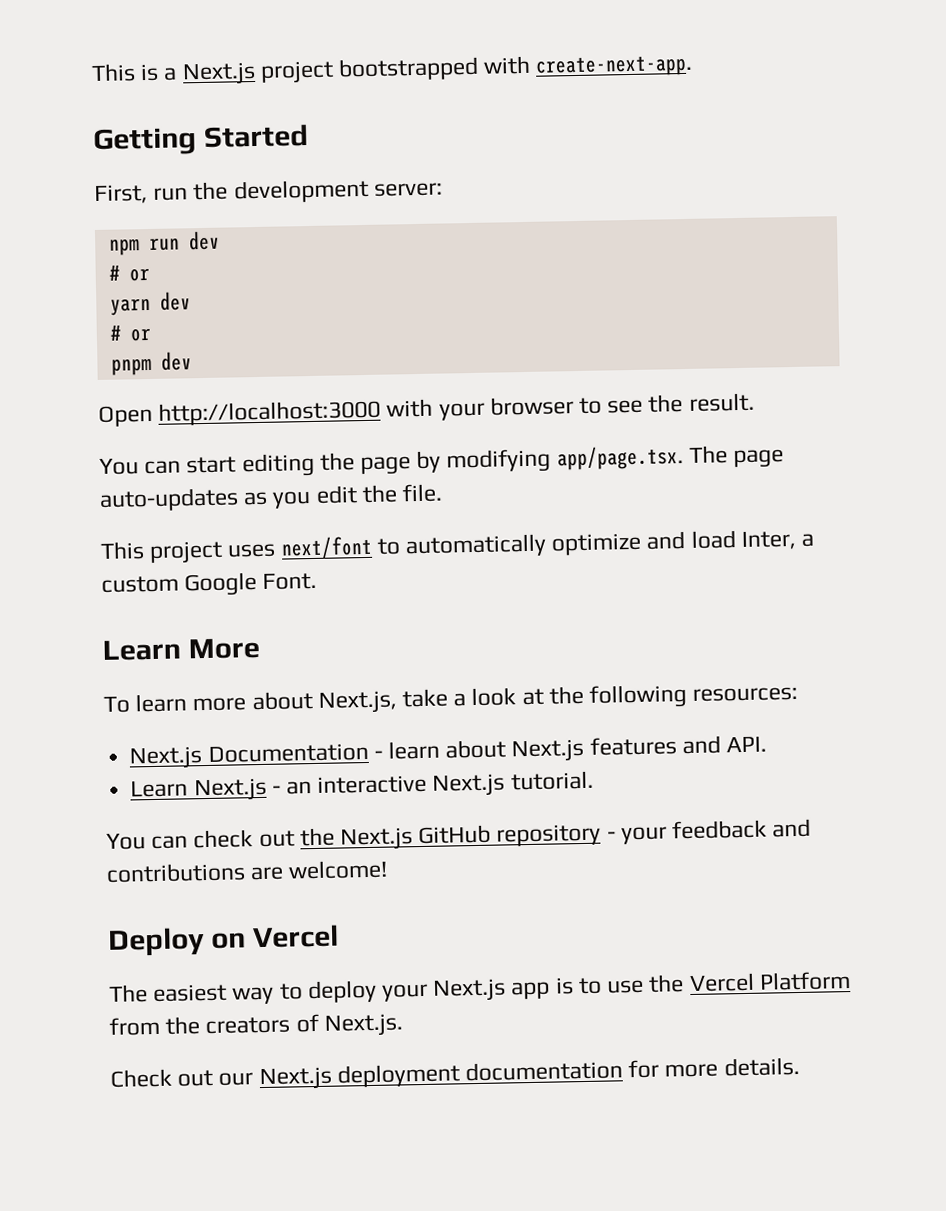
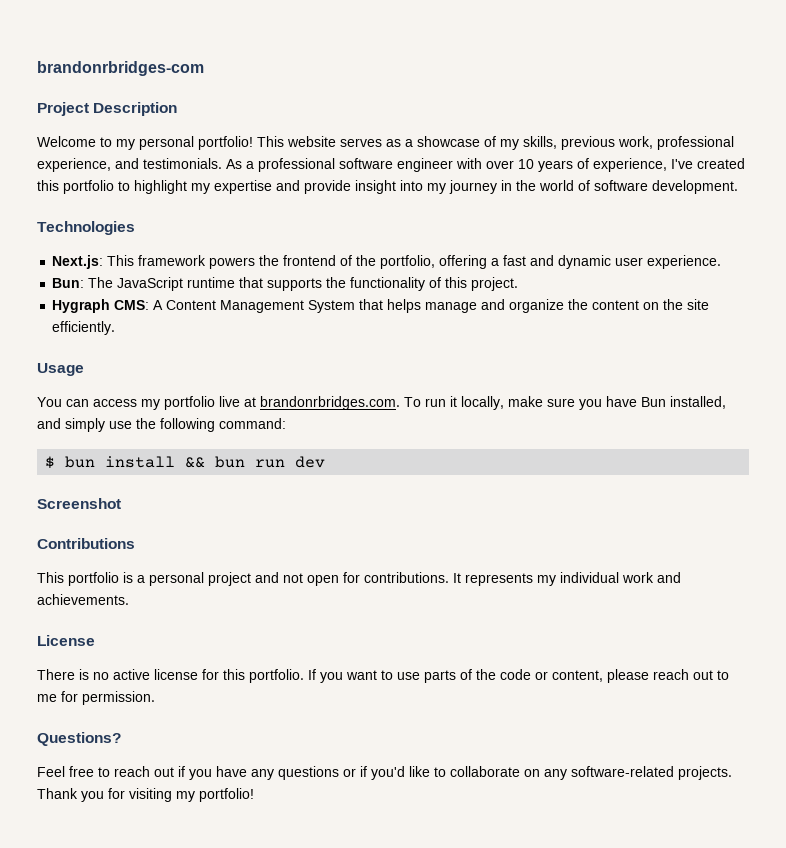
- This is a Next.js project bootstrapped with create-next-app.
- Getting Started
- First, run the development server:
- npm run dev
- # or
- yarn dev
- # or
- pnpm dev
- Open http://localhost:3000 with your browser to see the result.
- You can start editing the page by modifying app/page.tsx. The page auto-updates as you edit the file.
- This project uses next/font to automatically optimize and load Inter, a custom Google Font.
- Learn More
- To learn more about Next.js, take a look at the following resources:
- Next.js Documentation - learn about Next.js features and API.
- Learn Next.js - an interactive Next.js tutorial.
- You can check out the Next.js GitHub repository - your feedback and contributions are welcome!
- Deploy on Vercel
- The easiest way to deploy your Next.js app is to use the Vercel Platform from the creators of Next.js.
- Check out our Next.js deployment documentation for more details.
+ brandonrbridges-com
+ Project Description
+ Welcome to my personal portfolio! This website serves as a showcase of my skills, previous work, professional experience, and testimonials. As a professional software engineer with over 10 years of experience, I've created this portfolio to highlight my expertise and provide insight into my journey in the world of software development.
+ Technologies
+ Next.js: This framework powers the frontend of the portfolio, offering a fast and dynamic user experience.
+ Bun: The JavaScript runtime that supports the functionality of this project.
+ Hygraph CMS: A Content Management System that helps manage and organize the content on the site efficiently.
+ Usage
+ You can access my portfolio live at brandonrbridges.com. To run it locally, make sure you have Bun installed, and simply use the following command:
+ $ bun install && bun run dev
+ Screenshot
+ Contributions
+ This portfolio is a personal project and not open for contributions. It represents my individual work and achievements.
+ License
+ There is no active license for this portfolio. If you want to use parts of the code or content, please reach out to me for permission.
+ Questions?
+ Feel free to reach out if you have any questions or if you'd like to collaborate on any software-related projects. Thank you for visiting my portfolio!

